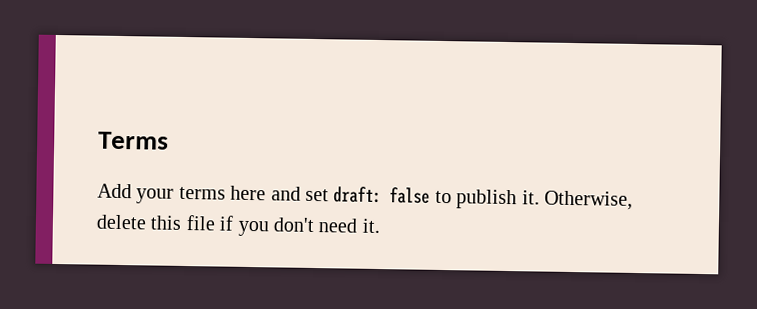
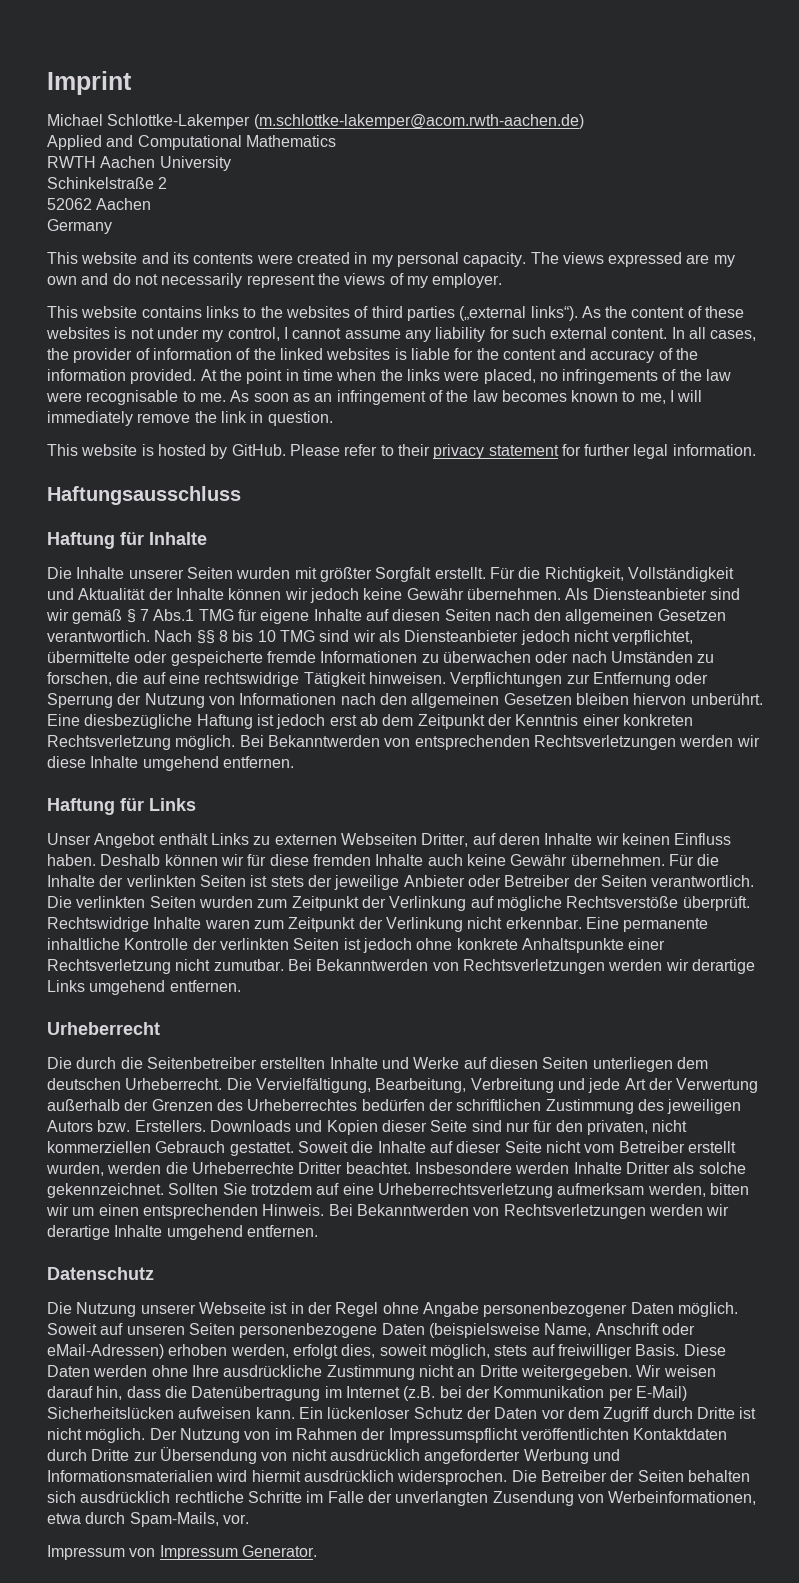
- Terms
- Add your terms here and set draft: false to publish it. Otherwise, delete this file if you don't need it.
+ Imprint
+ Michael Schlottke-Lakemper (m.schlottke-lakemper@acom.rwth-aachen.de)
+ Applied and Computational Mathematics
+ RWTH Aachen University
+ Schinkelstraße 2
+ 52062 Aachen
+ Germany
+ This website and its contents were created in my personal capacity. The views expressed are my own and do not necessarily represent the views of my employer.
+ This website contains links to the websites of third parties („external links“). As the content of these websites is not under my control, I cannot assume any liability for such external content. In all cases, the provider of information of the linked websites is liable for the content and accuracy of the information provided. At the point in time when the links were placed, no infringements of the law were recognisable to me. As soon as an infringement of the law becomes known to me, I will immediately remove the link in question.
+ This website is hosted by GitHub. Please refer to their privacy statement for further legal information.
+ Haftungsausschluss
+ Haftung für Inhalte
+ Die Inhalte unserer Seiten wurden mit größter Sorgfalt erstellt. Für die Richtigkeit, Vollständigkeit und Aktualität der Inhalte können wir jedoch keine Gewähr übernehmen. Als Diensteanbieter sind wir gemäß § 7 Abs.1 TMG für eigene Inhalte auf diesen Seiten nach den allgemeinen Gesetzen verantwortlich. Nach §§ 8 bis 10 TMG sind wir als Diensteanbieter jedoch nicht verpflichtet, übermittelte oder gespeicherte fremde Informationen zu überwachen oder nach Umständen zu forschen, die auf eine rechtswidrige Tätigkeit hinweisen. Verpflichtungen zur Entfernung oder Sperrung der Nutzung von Informationen nach den allgemeinen Gesetzen bleiben hiervon unberührt. Eine diesbezügliche Haftung ist jedoch erst ab dem Zeitpunkt der Kenntnis einer konkreten Rechtsverletzung möglich. Bei Bekanntwerden von entsprechenden Rechtsverletzungen werden wir diese Inhalte umgehend entfernen.
+ Haftung für Links
+ Unser Angebot enthält Links zu externen Webseiten Dritter, auf deren Inhalte wir keinen Einfluss haben. Deshalb können wir für diese fremden Inhalte auch keine Gewähr übernehmen. Für die Inhalte der verlinkten Seiten ist stets der jeweilige Anbieter oder Betreiber der Seiten verantwortlich. Die verlinkten Seiten wurden zum Zeitpunkt der Verlinkung auf mögliche Rechtsverstöße überprüft. Rechtswidrige Inhalte waren zum Zeitpunkt der Verlinkung nicht erkennbar. Eine permanente inhaltliche Kontrolle der verlinkten Seiten ist jedoch ohne konkrete Anhaltspunkte einer Rechtsverletzung nicht zumutbar. Bei Bekanntwerden von Rechtsverletzungen werden wir derartige Links umgehend entfernen.
+ Urheberrecht
+ Die durch die Seitenbetreiber erstellten Inhalte und Werke auf diesen Seiten unterliegen dem deutschen Urheberrecht. Die Vervielfältigung, Bearbeitung, Verbreitung und jede Art der Verwertung außerhalb der Grenzen des Urheberrechtes bedürfen der schriftlichen Zustimmung des jeweiligen Autors bzw. Erstellers. Downloads und Kopien dieser Seite sind nur für den privaten, nicht kommerziellen Gebrauch gestattet. Soweit die Inhalte auf dieser Seite nicht vom Betreiber erstellt wurden, werden die Urheberrechte Dritter beachtet. Insbesondere werden Inhalte Dritter als solche gekennzeichnet. Sollten Sie trotzdem auf eine Urheberrechtsverletzung aufmerksam werden, bitten wir um einen entsprechenden Hinweis. Bei Bekanntwerden von Rechtsverletzungen werden wir derartige Inhalte umgehend entfernen.
+ Datenschutz
+ Die Nutzung unserer Webseite ist in der Regel ohne Angabe personenbezogener Daten möglich. Soweit auf unseren Seiten personenbezogene Daten (beispielsweise Name, Anschrift oder eMail-Adressen) erhoben werden, erfolgt dies, soweit möglich, stets auf freiwilliger Basis. Diese Daten werden ohne Ihre ausdrückliche Zustimmung nicht an Dritte weitergegeben. Wir weisen darauf hin, dass die Datenübertragung im Internet (z.B. bei der Kommunikation per E-Mail) Sicherheitslücken aufweisen kann. Ein lückenloser Schutz der Daten vor dem Zugriff durch Dritte ist nicht möglich. Der Nutzung von im Rahmen der Impressumspflicht veröffentlichten Kontaktdaten durch Dritte zur Übersendung von nicht ausdrücklich angeforderter Werbung und Informationsmaterialien wird hiermit ausdrücklich widersprochen. Die Betreiber der Seiten behalten sich ausdrücklich rechtliche Schritte im Falle der unverlangten Zusendung von Werbeinformationen, etwa durch Spam-Mails, vor.
+ Impressum von Impressum Generator.

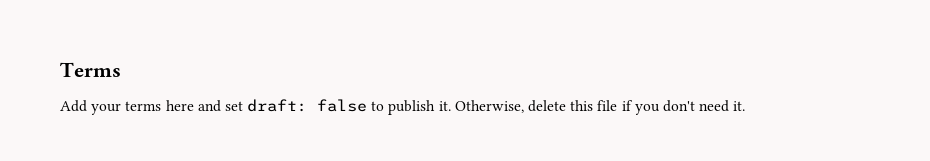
- Imprint
- Michael Schlottke-Lakemper (m.schlottke-lakemper@acom.rwth-aachen.de)
- Applied and Computational Mathematics
- RWTH Aachen University
- Schinkelstraße 2
- 52062 Aachen
- Germany
- This website and its contents were created in my personal capacity. The views expressed are my own and do not necessarily represent the views of my employer.
- This website contains links to the websites of third parties („external links“). As the content of these websites is not under my control, I cannot assume any liability for such external content. In all cases, the provider of information of the linked websites is liable for the content and accuracy of the information provided. At the point in time when the links were placed, no infringements of the law were recognisable to me. As soon as an infringement of the law becomes known to me, I will immediately remove the link in question.
- This website is hosted by GitHub. Please refer to their privacy statement for further legal information.
- Haftungsausschluss
- Haftung für Inhalte
- Die Inhalte unserer Seiten wurden mit größter Sorgfalt erstellt. Für die Richtigkeit, Vollständigkeit und Aktualität der Inhalte können wir jedoch keine Gewähr übernehmen. Als Diensteanbieter sind wir gemäß § 7 Abs.1 TMG für eigene Inhalte auf diesen Seiten nach den allgemeinen Gesetzen verantwortlich. Nach §§ 8 bis 10 TMG sind wir als Diensteanbieter jedoch nicht verpflichtet, übermittelte oder gespeicherte fremde Informationen zu überwachen oder nach Umständen zu forschen, die auf eine rechtswidrige Tätigkeit hinweisen. Verpflichtungen zur Entfernung oder Sperrung der Nutzung von Informationen nach den allgemeinen Gesetzen bleiben hiervon unberührt. Eine diesbezügliche Haftung ist jedoch erst ab dem Zeitpunkt der Kenntnis einer konkreten Rechtsverletzung möglich. Bei Bekanntwerden von entsprechenden Rechtsverletzungen werden wir diese Inhalte umgehend entfernen.
- Haftung für Links
- Unser Angebot enthält Links zu externen Webseiten Dritter, auf deren Inhalte wir keinen Einfluss haben. Deshalb können wir für diese fremden Inhalte auch keine Gewähr übernehmen. Für die Inhalte der verlinkten Seiten ist stets der jeweilige Anbieter oder Betreiber der Seiten verantwortlich. Die verlinkten Seiten wurden zum Zeitpunkt der Verlinkung auf mögliche Rechtsverstöße überprüft. Rechtswidrige Inhalte waren zum Zeitpunkt der Verlinkung nicht erkennbar. Eine permanente inhaltliche Kontrolle der verlinkten Seiten ist jedoch ohne konkrete Anhaltspunkte einer Rechtsverletzung nicht zumutbar. Bei Bekanntwerden von Rechtsverletzungen werden wir derartige Links umgehend entfernen.
- Urheberrecht
- Die durch die Seitenbetreiber erstellten Inhalte und Werke auf diesen Seiten unterliegen dem deutschen Urheberrecht. Die Vervielfältigung, Bearbeitung, Verbreitung und jede Art der Verwertung außerhalb der Grenzen des Urheberrechtes bedürfen der schriftlichen Zustimmung des jeweiligen Autors bzw. Erstellers. Downloads und Kopien dieser Seite sind nur für den privaten, nicht kommerziellen Gebrauch gestattet. Soweit die Inhalte auf dieser Seite nicht vom Betreiber erstellt wurden, werden die Urheberrechte Dritter beachtet. Insbesondere werden Inhalte Dritter als solche gekennzeichnet. Sollten Sie trotzdem auf eine Urheberrechtsverletzung aufmerksam werden, bitten wir um einen entsprechenden Hinweis. Bei Bekanntwerden von Rechtsverletzungen werden wir derartige Inhalte umgehend entfernen.
- Datenschutz
- Die Nutzung unserer Webseite ist in der Regel ohne Angabe personenbezogener Daten möglich. Soweit auf unseren Seiten personenbezogene Daten (beispielsweise Name, Anschrift oder eMail-Adressen) erhoben werden, erfolgt dies, soweit möglich, stets auf freiwilliger Basis. Diese Daten werden ohne Ihre ausdrückliche Zustimmung nicht an Dritte weitergegeben. Wir weisen darauf hin, dass die Datenübertragung im Internet (z.B. bei der Kommunikation per E-Mail) Sicherheitslücken aufweisen kann. Ein lückenloser Schutz der Daten vor dem Zugriff durch Dritte ist nicht möglich. Der Nutzung von im Rahmen der Impressumspflicht veröffentlichten Kontaktdaten durch Dritte zur Übersendung von nicht ausdrücklich angeforderter Werbung und Informationsmaterialien wird hiermit ausdrücklich widersprochen. Die Betreiber der Seiten behalten sich ausdrücklich rechtliche Schritte im Falle der unverlangten Zusendung von Werbeinformationen, etwa durch Spam-Mails, vor.
- Impressum von Impressum Generator.
+ Terms
+ Add your terms here and set draft: false to publish it. Otherwise, delete this file if you don't need it.

